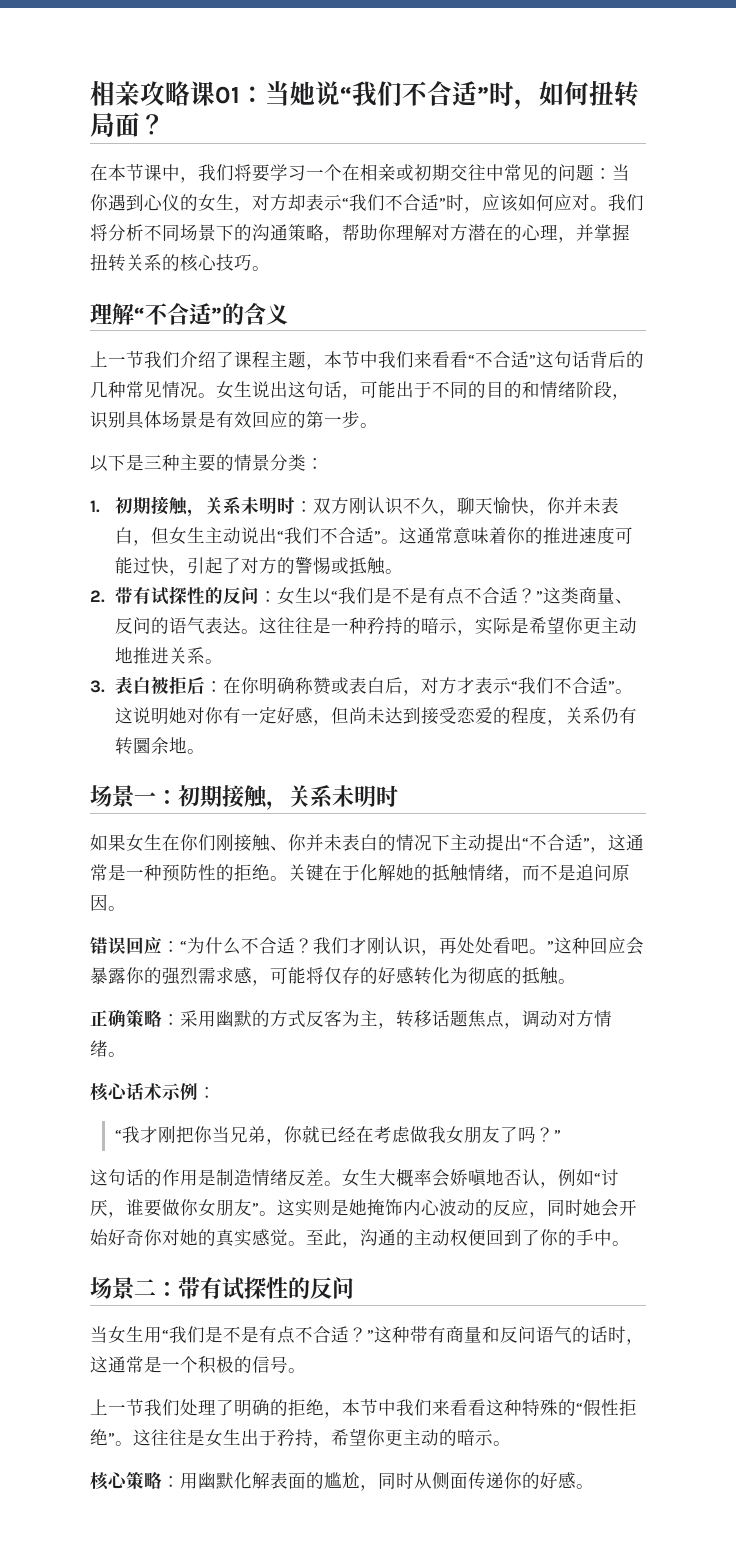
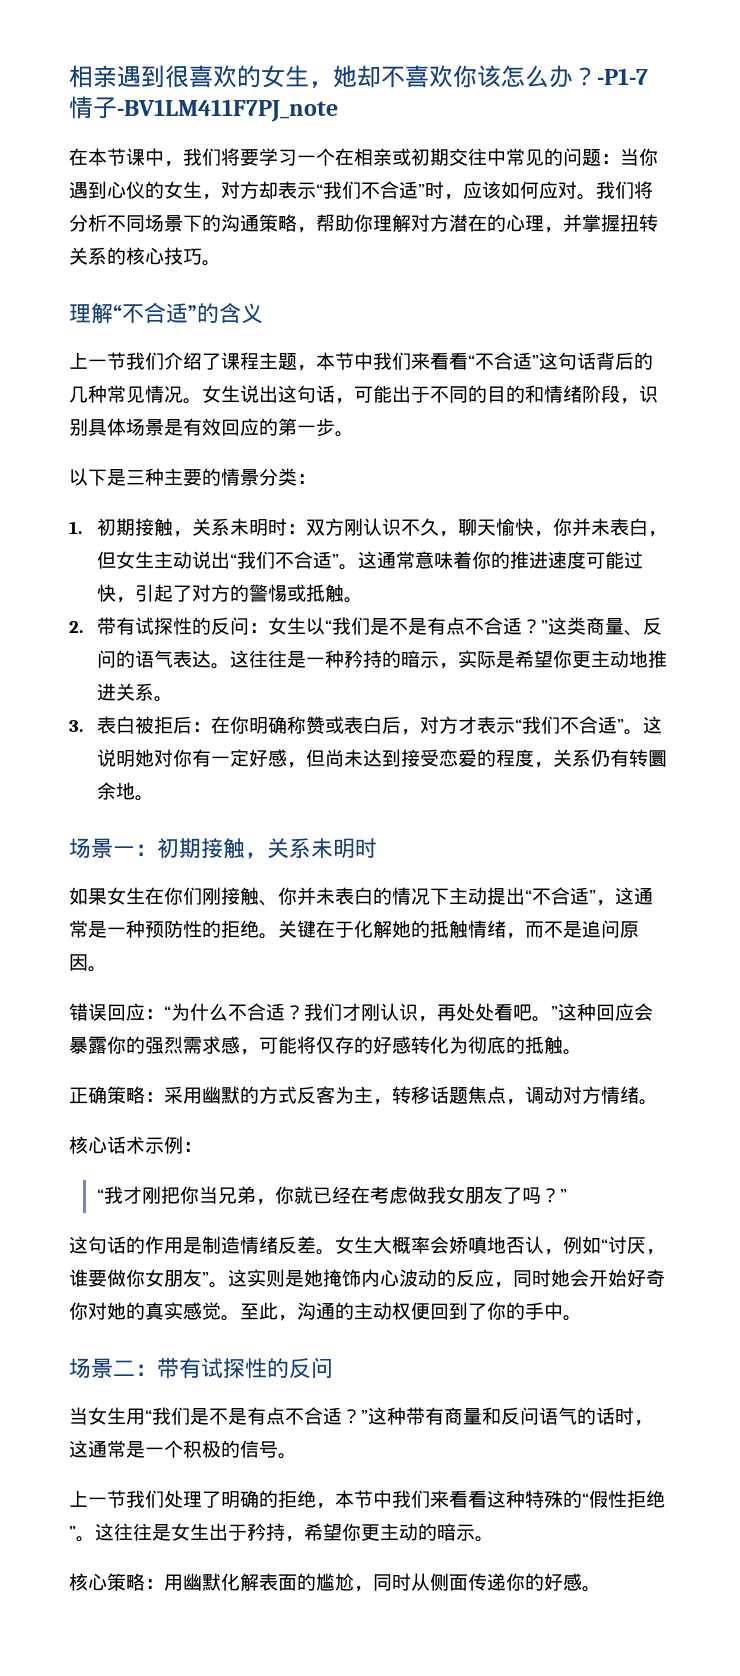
- 相亲攻略课01：当她说“我们不合适”时，如何扭转局面？
+ 相亲遇到很喜欢的女生，她却不喜欢你该怎么办？-P1-7情子-BV1LM411F7PJ_note

